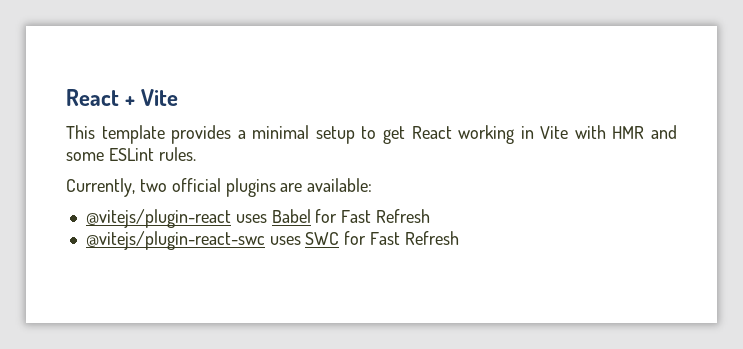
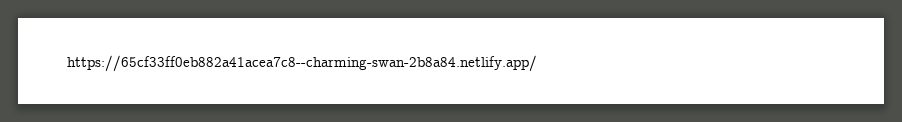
- React + Vite
- This template provides a minimal setup to get React working in Vite with HMR and some ESLint rules.
- Currently, two official plugins are available:
- @vitejs/plugin-react uses Babel for Fast Refresh
- @vitejs/plugin-react-swc uses SWC for Fast Refresh
+ https://65cf33ff0eb882a41acea7c8--charming-swan-2b8a84.netlify.app/

